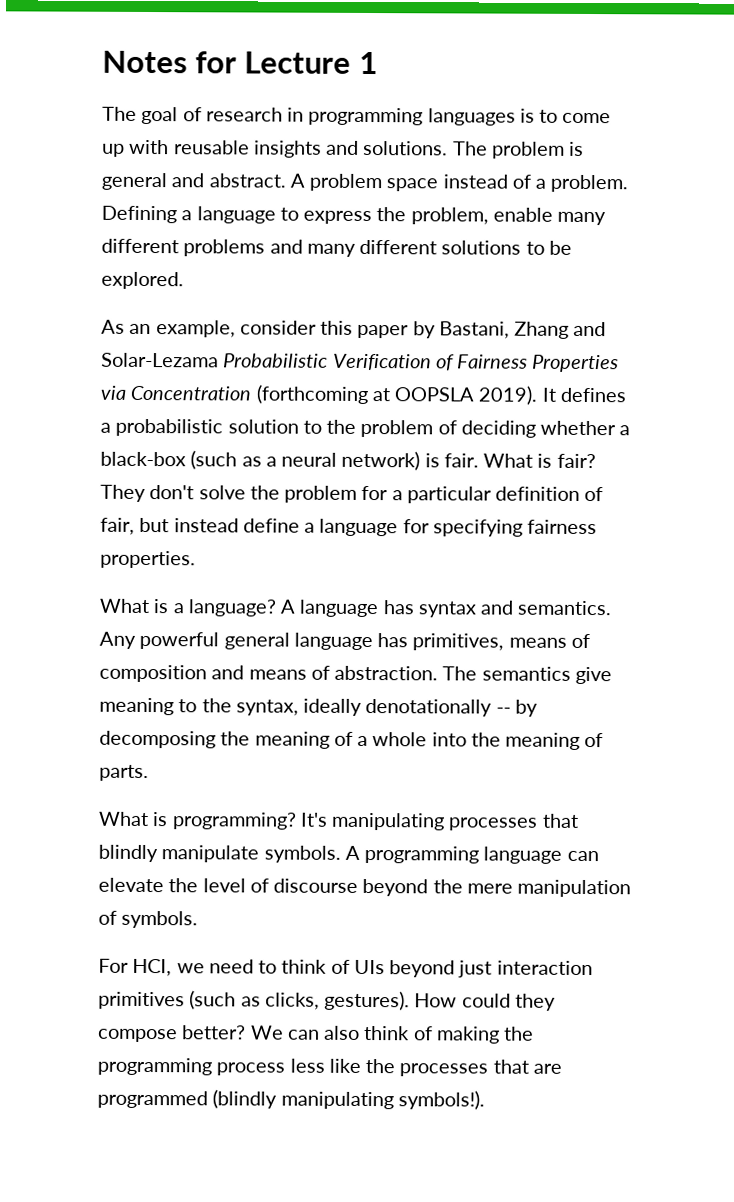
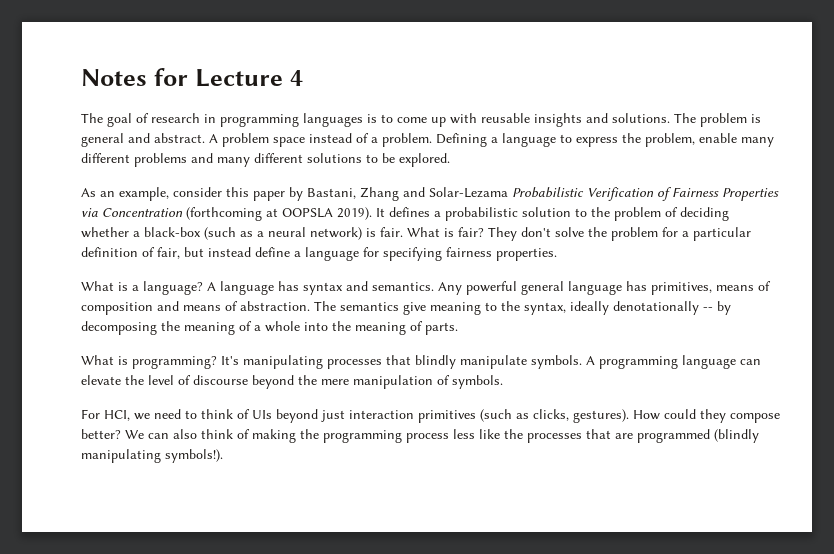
- Notes for Lecture 1
+ Notes for Lecture 4

